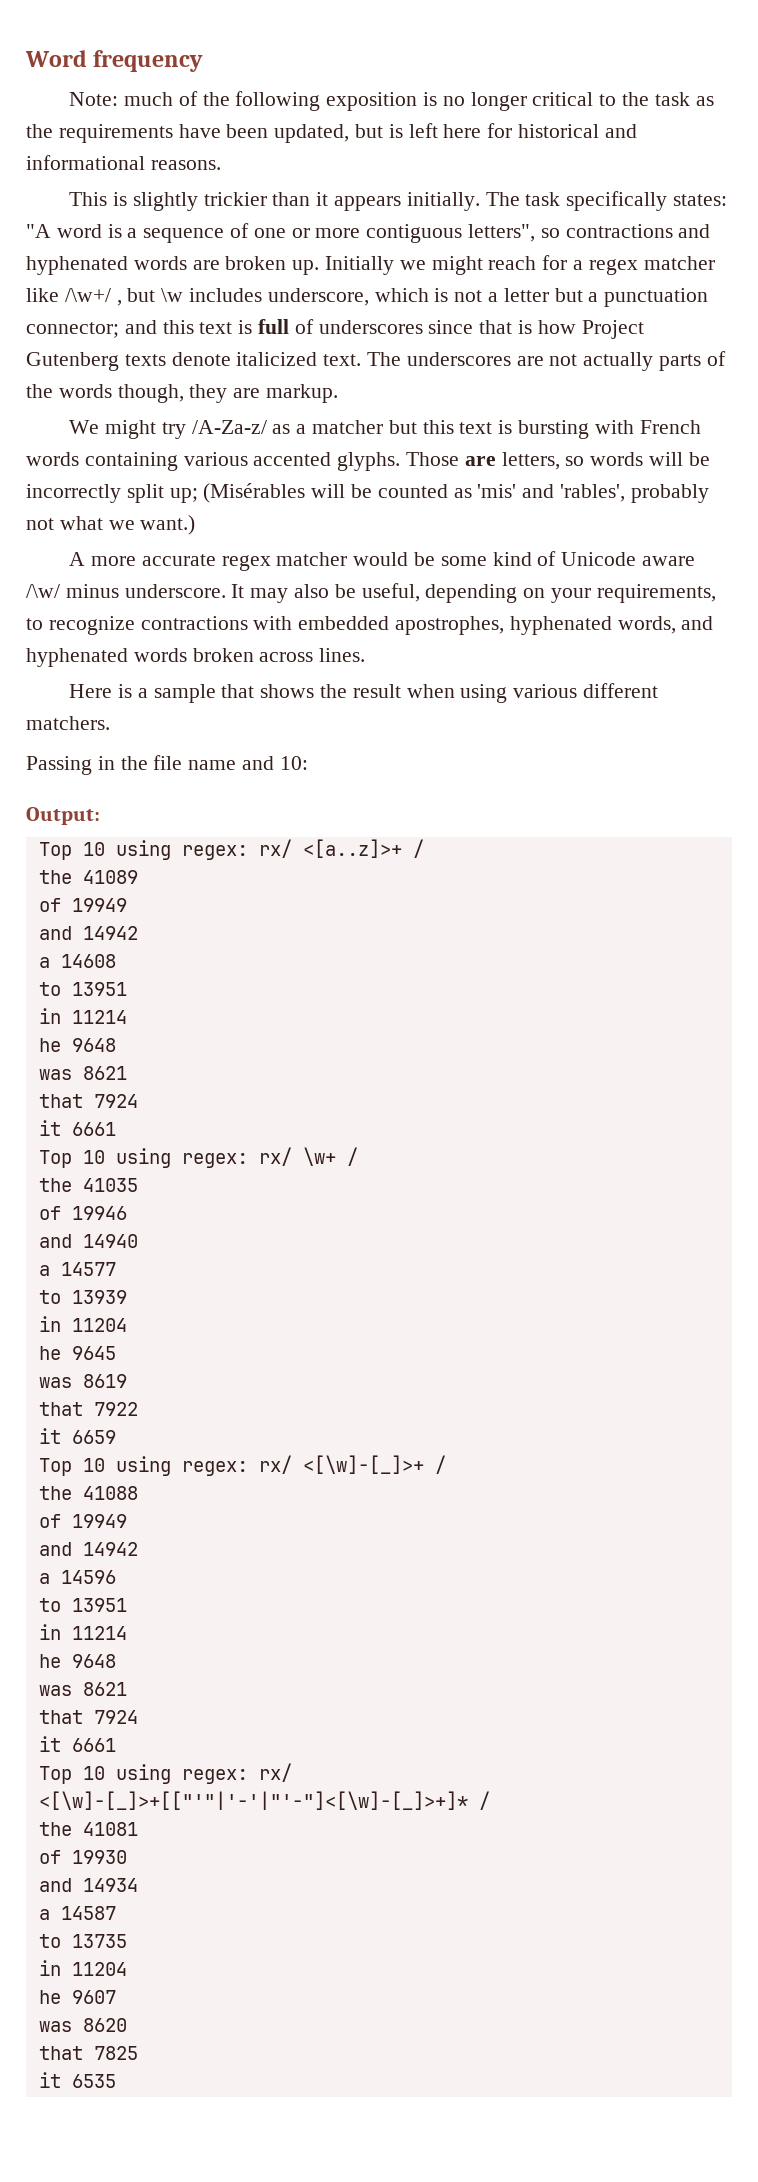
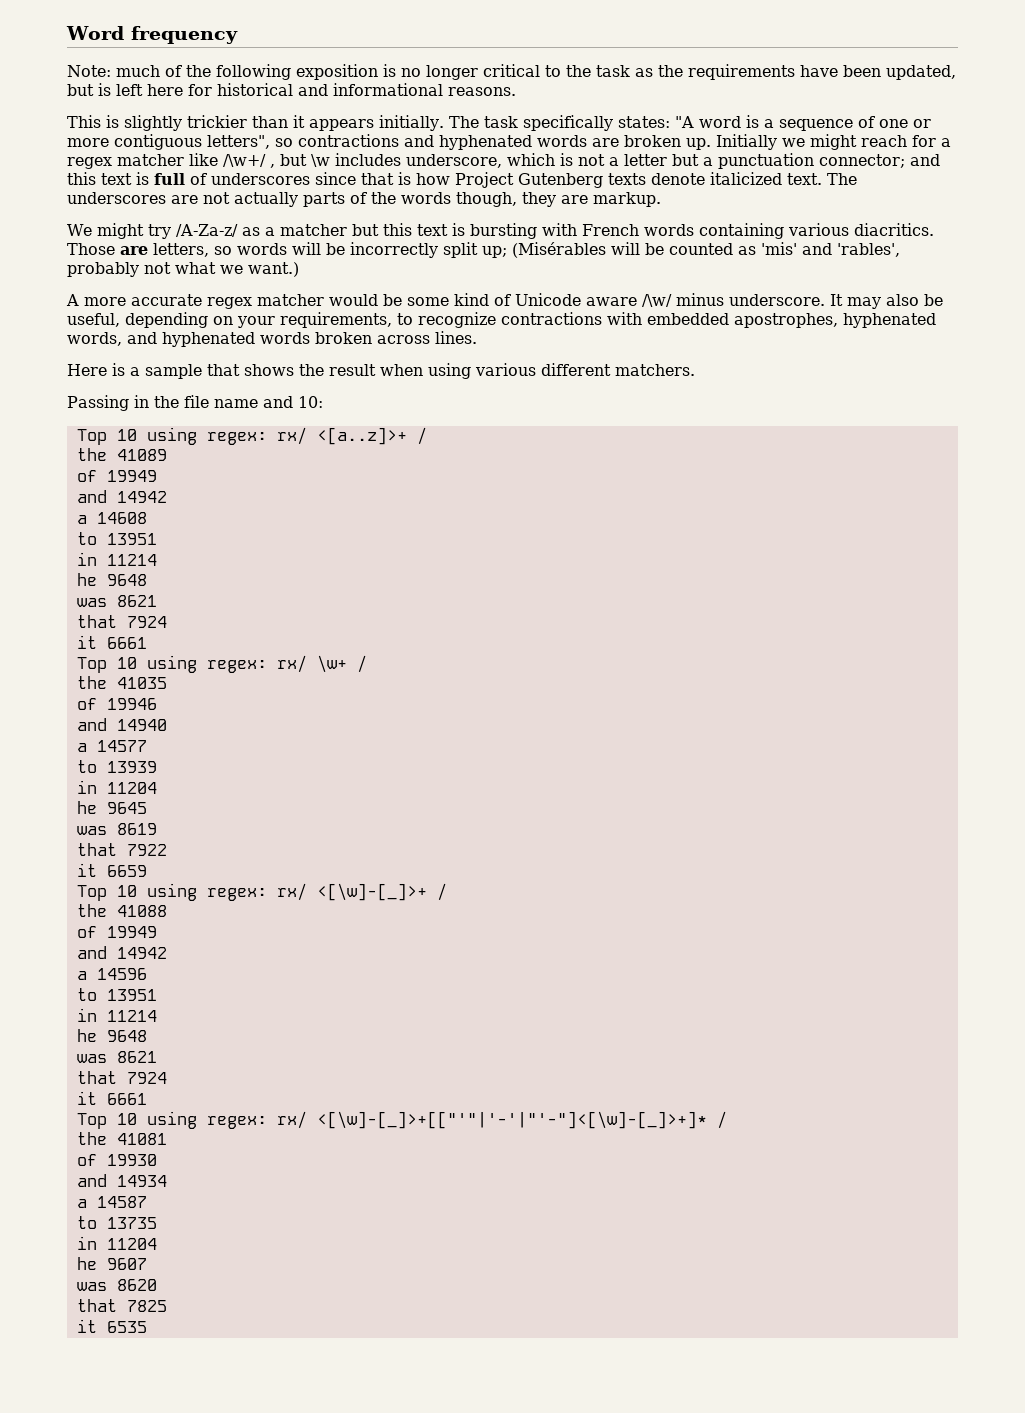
- We might try /A-Za-z/ as a matcher but this text is bursting with French words containing various accented glyphs.
+ We might try /A-Za-z/ as a matcher but this text is bursting with French words containing various diacritics.
- Output:

